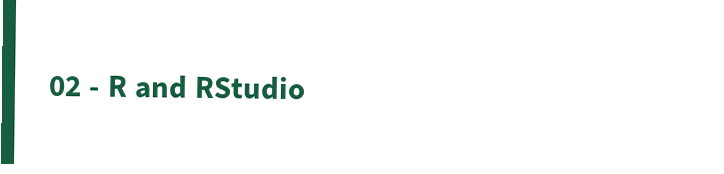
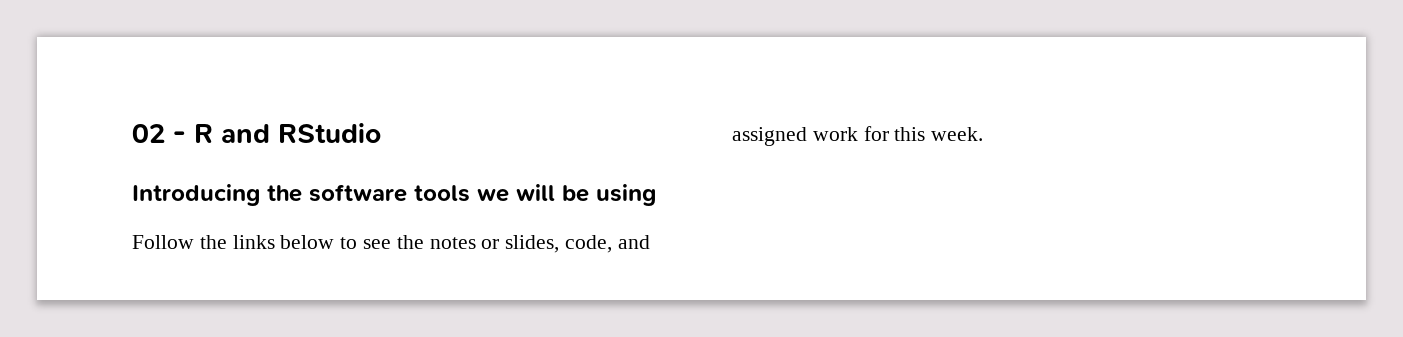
+ Introducing the software tools we will be using
+ Follow the links below to see the notes or slides, code, and assigned work for this week.

